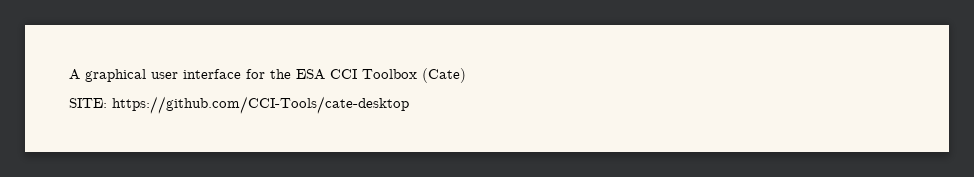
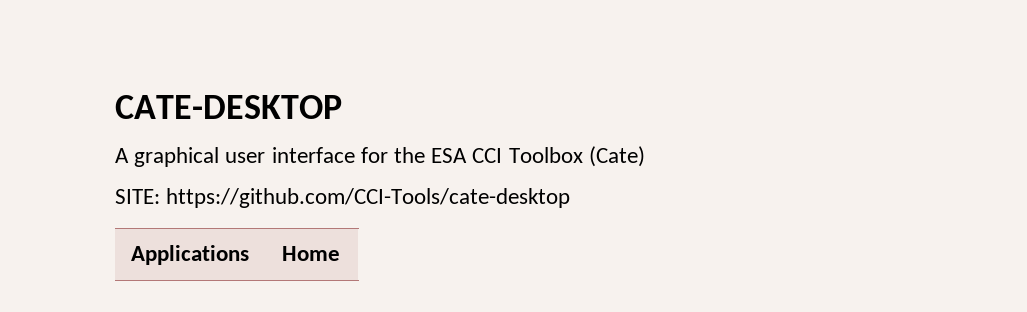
+ CATE-DESKTOP
+ Applications | Home

